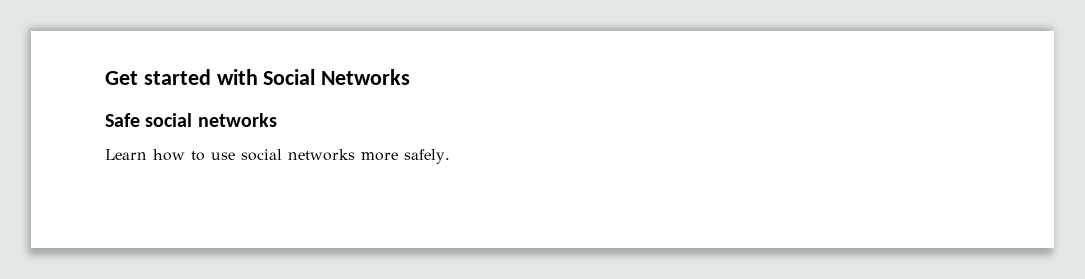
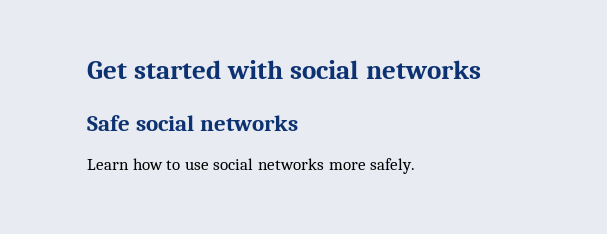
- Get started with Social Networks
+ Get started with social networks

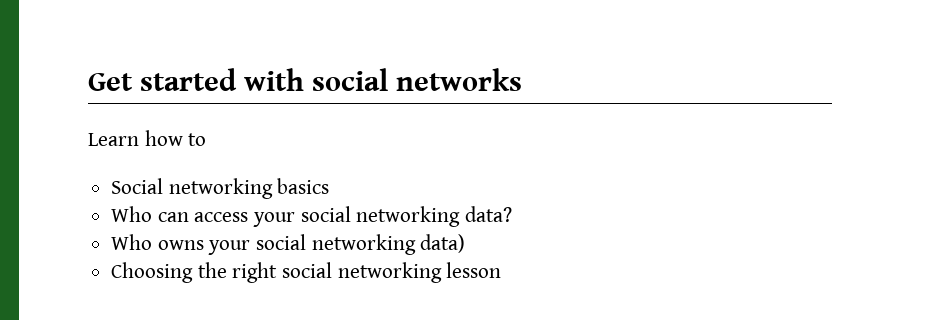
- Safe social networks
- Learn how to use social networks more safely.
+ Learn how to
+ Social networking basics
+ Who can access your social networking data?
+ Who owns your social networking data)
+ Choosing the right social networking lesson

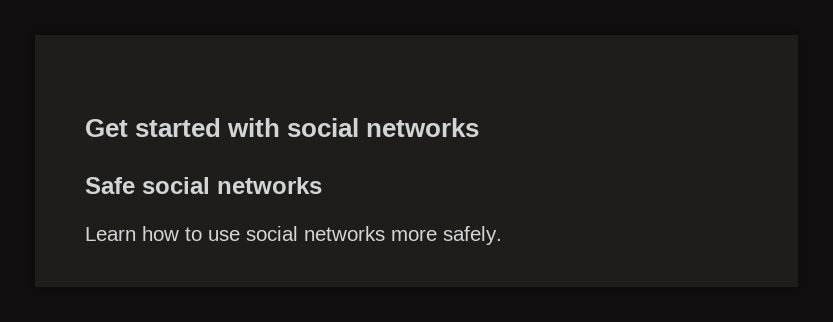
+ Safe social networks
- Learn how to
- Social networking basics
- Who can access your social networking data?
- Who owns your social networking data)
- Choosing the right social networking lesson
+ Learn how to use social networks more safely.

